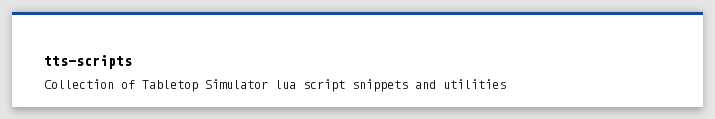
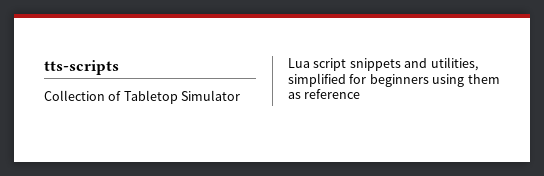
- Collection of Tabletop Simulator lua script snippets and utilities
+ Collection of Tabletop Simulator Lua script snippets and utilities, simplified for beginners using them as reference

